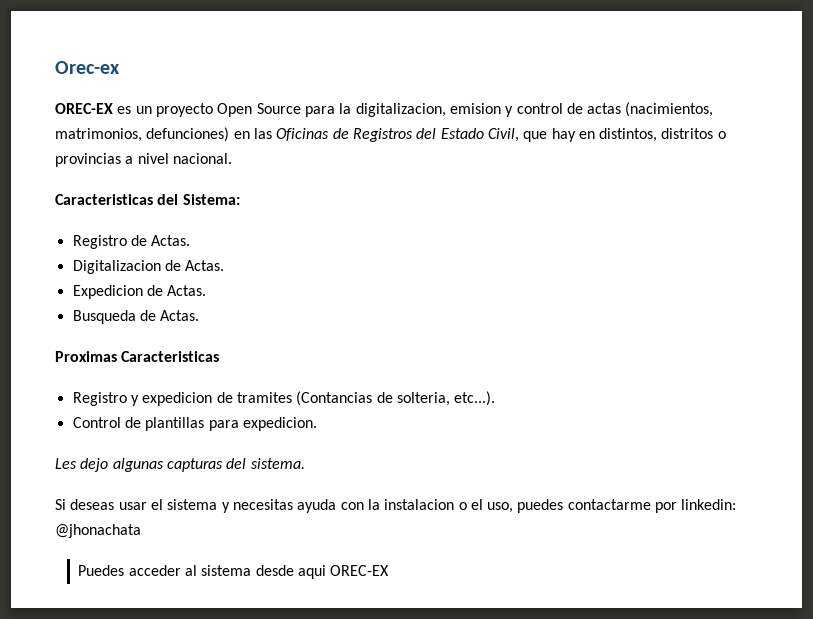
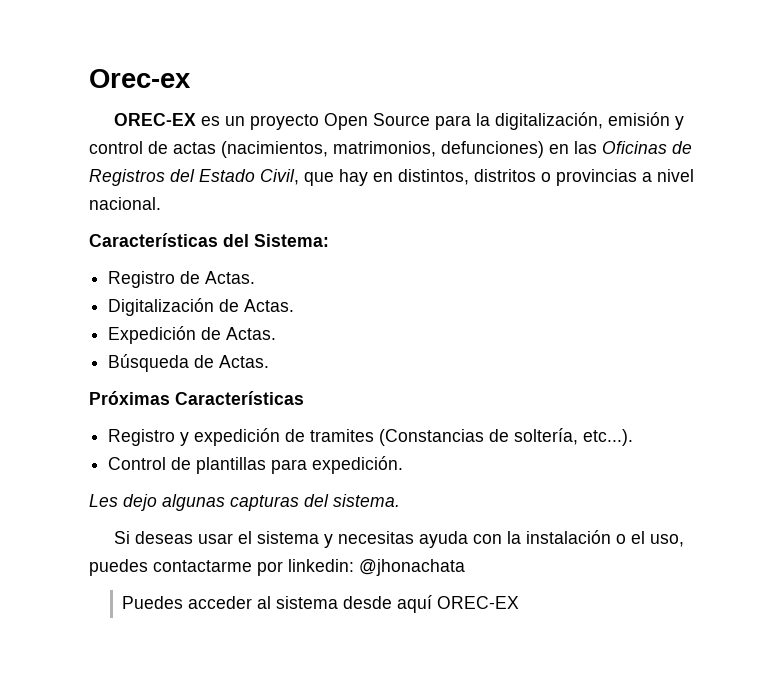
- OREC-EX es un proyecto Open Source para la digitalizacion, emision y control de actas (nacimientos, matrimonios, defunciones) en las Oficinas de Registros del Estado Civil, que hay en distintos, distritos o provincias a nivel nacional.
+ OREC-EX es un proyecto Open Source para la digitalización, emisión y control de actas (nacimientos, matrimonios, defunciones) en las Oficinas de Registros del Estado Civil, que hay en distintos, distritos o provincias a nivel nacional.
- Caracteristicas del Sistema:
+ Características del Sistema:
- Digitalizacion de Actas.
- Expedicion de Actas.
- Busqueda de Actas.
- Proximas Caracteristicas
+ Digitalización de Actas.
+ Expedición de Actas.
+ Búsqueda de Actas.
+ Próximas Características
- Registro y expedicion de tramites (Contancias de solteria, etc...).
+ Registro y expedición de tramites (Constancias de soltería, etc...).
- Control de plantillas para expedicion.
+ Control de plantillas para expedición.
- Si deseas usar el sistema y necesitas ayuda con la instalacion o el uso, puedes contactarme por linkedin: @jhonachata
+ Si deseas usar el sistema y necesitas ayuda con la instalación o el uso, puedes contactarme por linkedin: @jhonachata
- Puedes acceder al sistema desde aqui OREC-EX
+ Puedes acceder al sistema desde aquí OREC-EX

